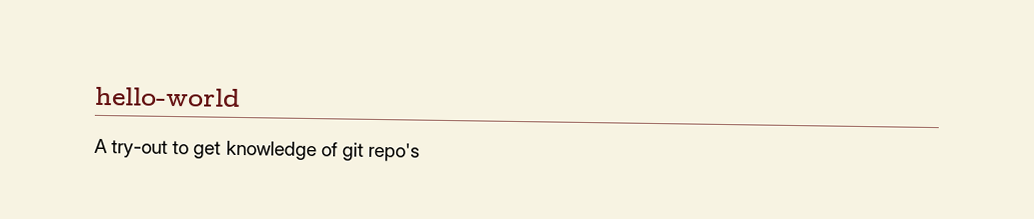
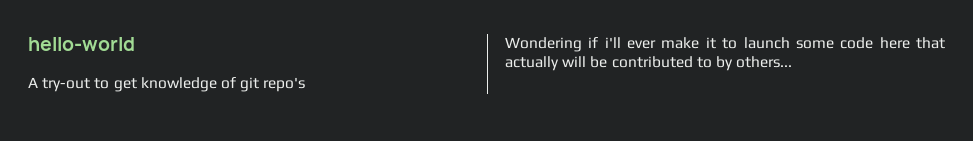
+ Wondering if i'll ever make it to launch some code here that actually will be contributed to by others...

